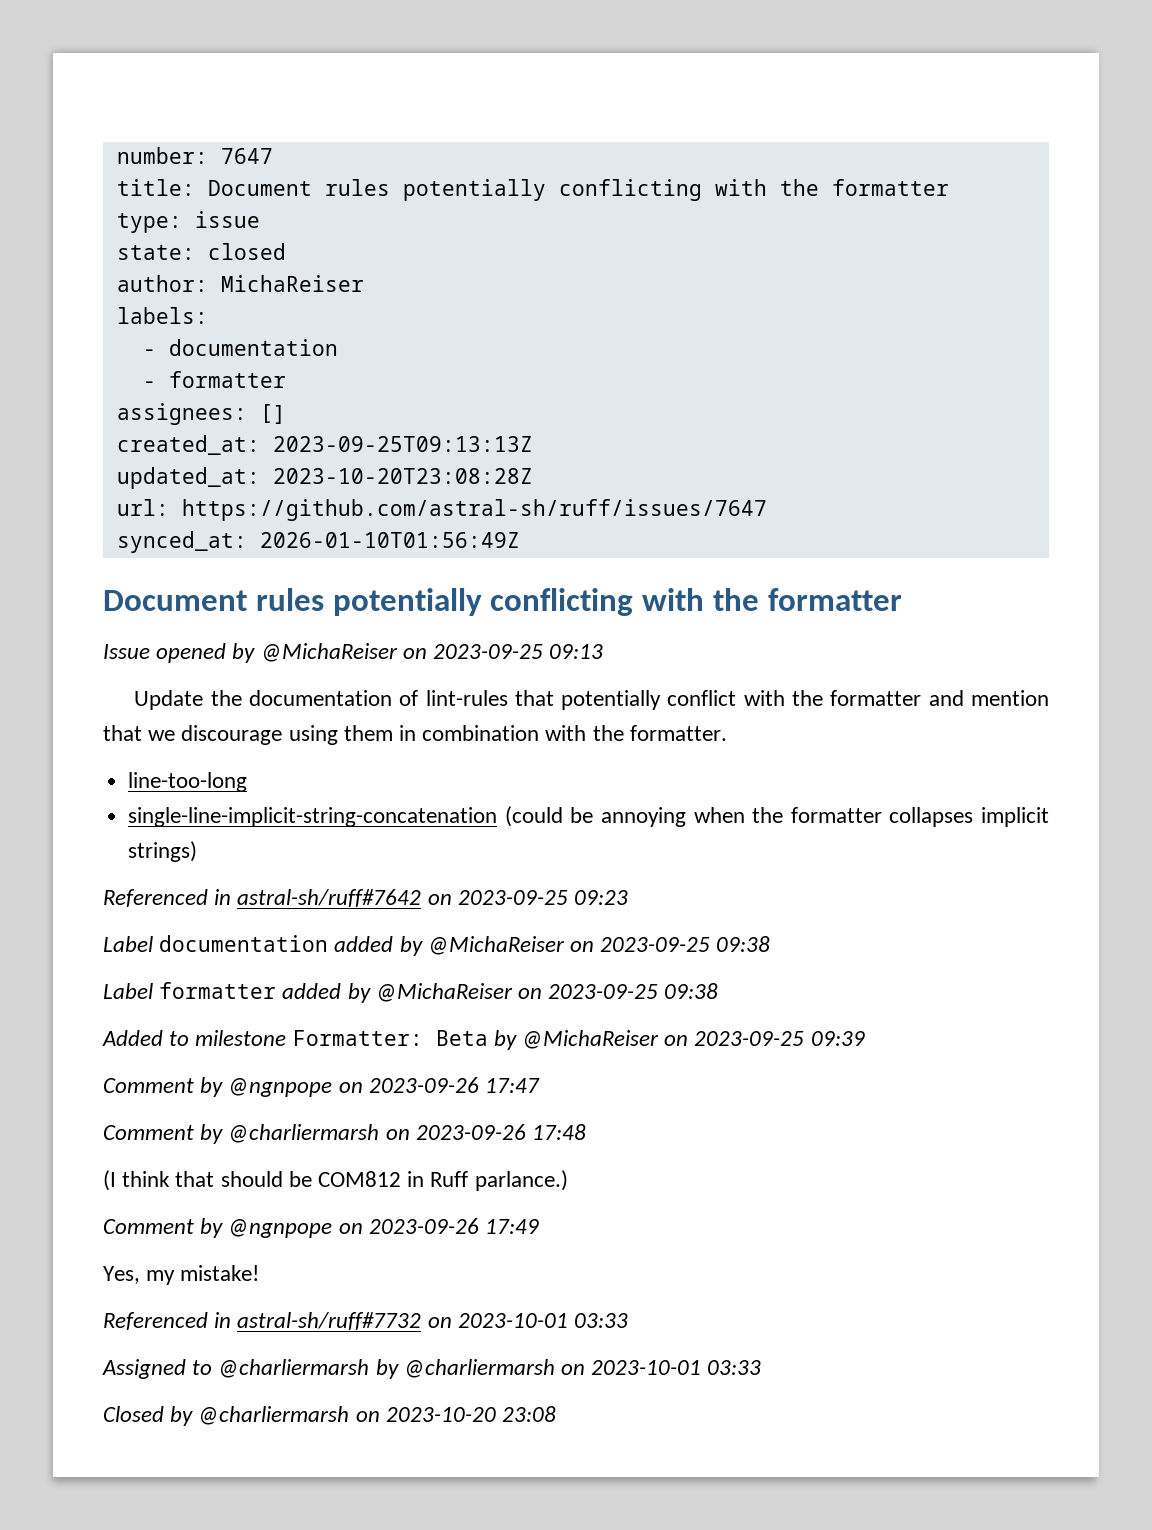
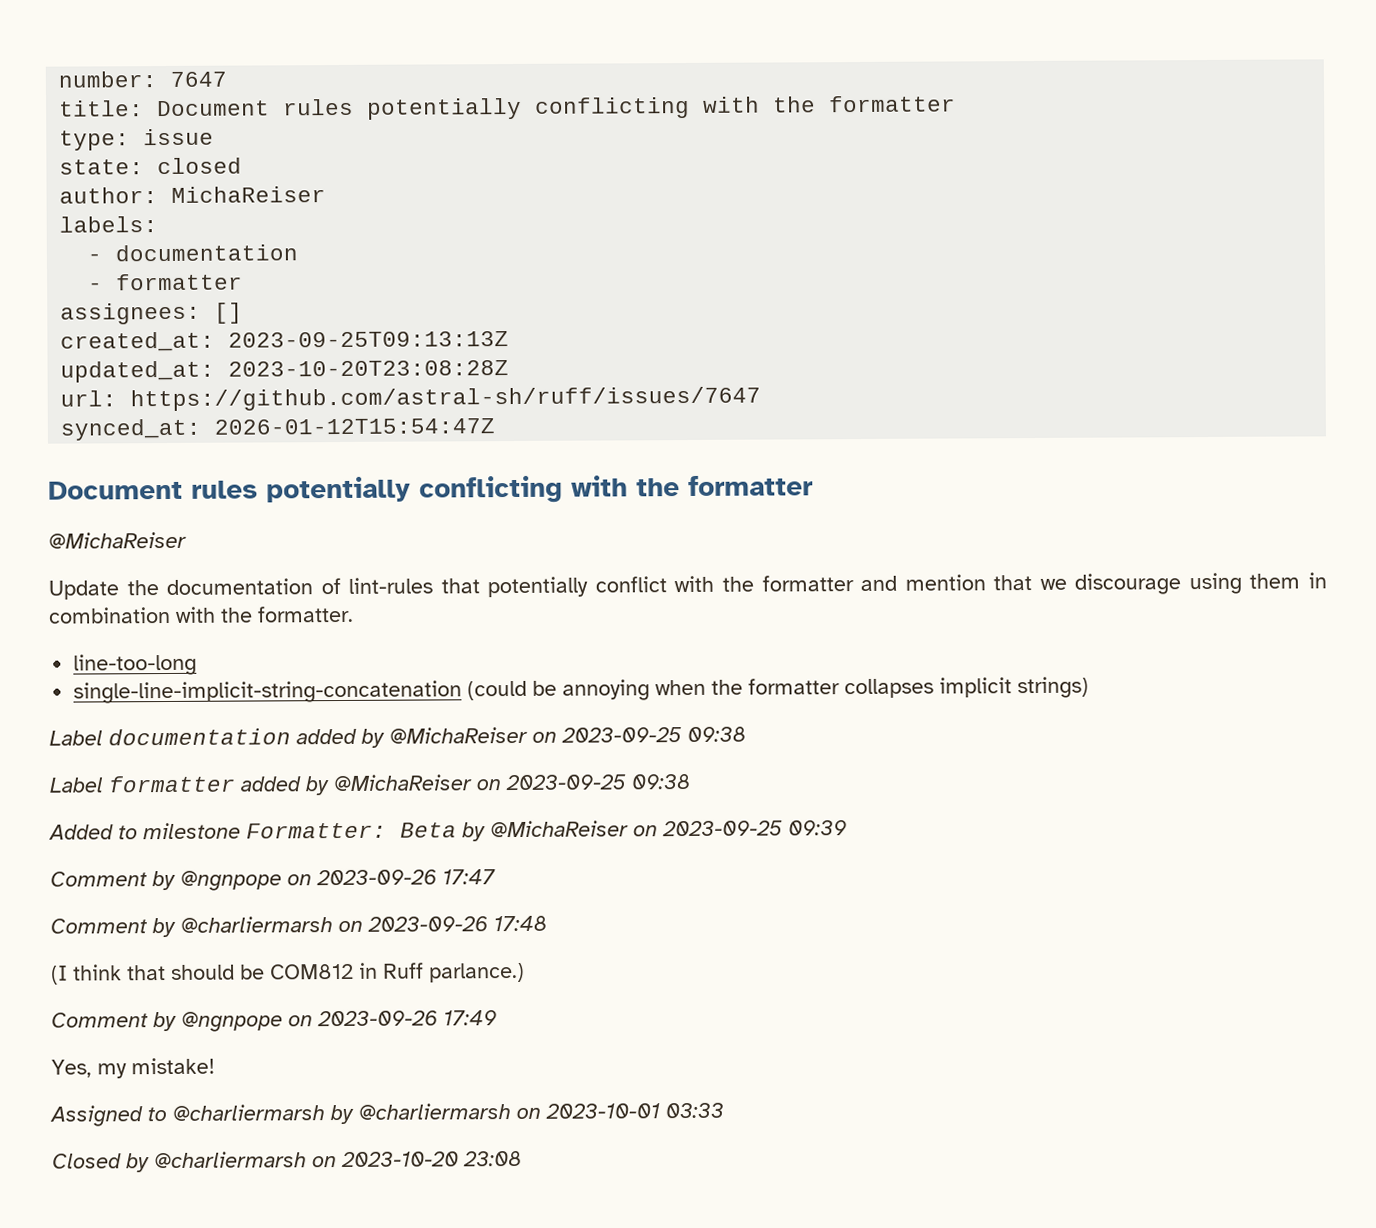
- synced_at: 2026-01-10T01:56:49Z
+ synced_at: 2026-01-12T15:54:47Z
  Document rules potentially conflicting with the formatter
- Issue opened by @MichaReiser on 2023-09-25 09:13
+ @MichaReiser
- Referenced in astral-sh/ruff#7642 on 2023-09-25 09:23
- Referenced in astral-sh/ruff#7732 on 2023-10-01 03:33

